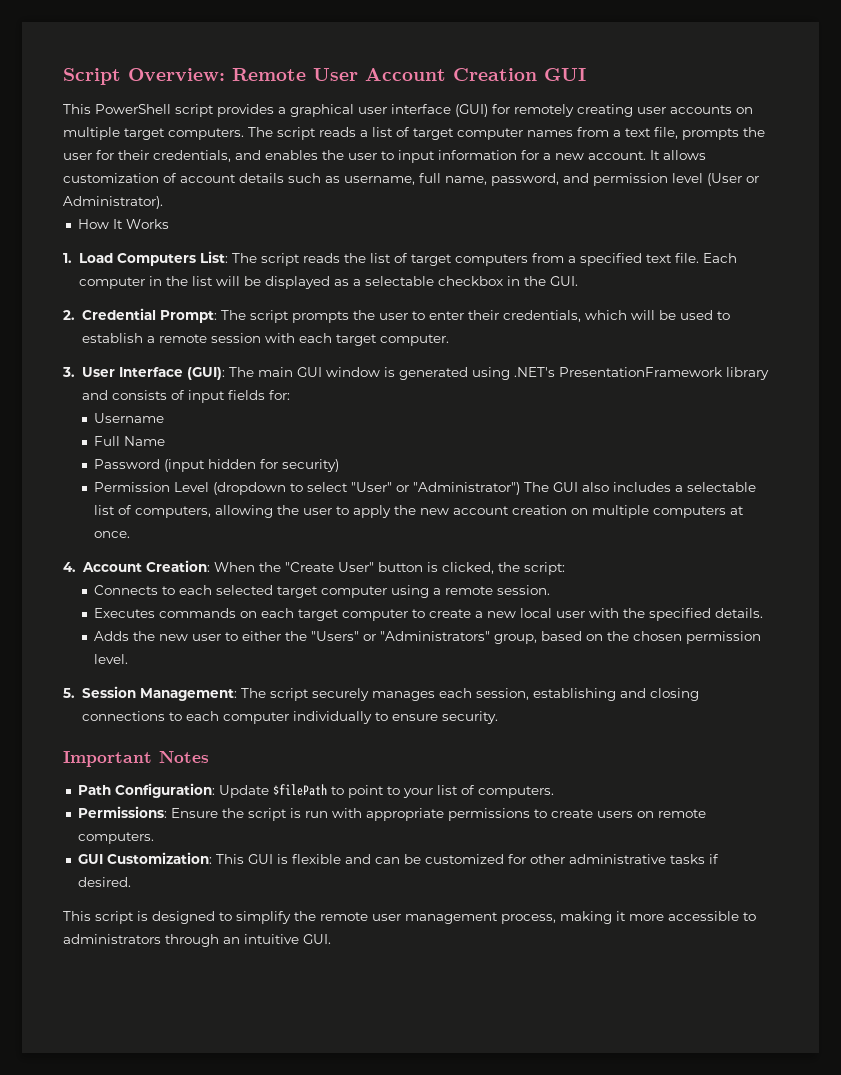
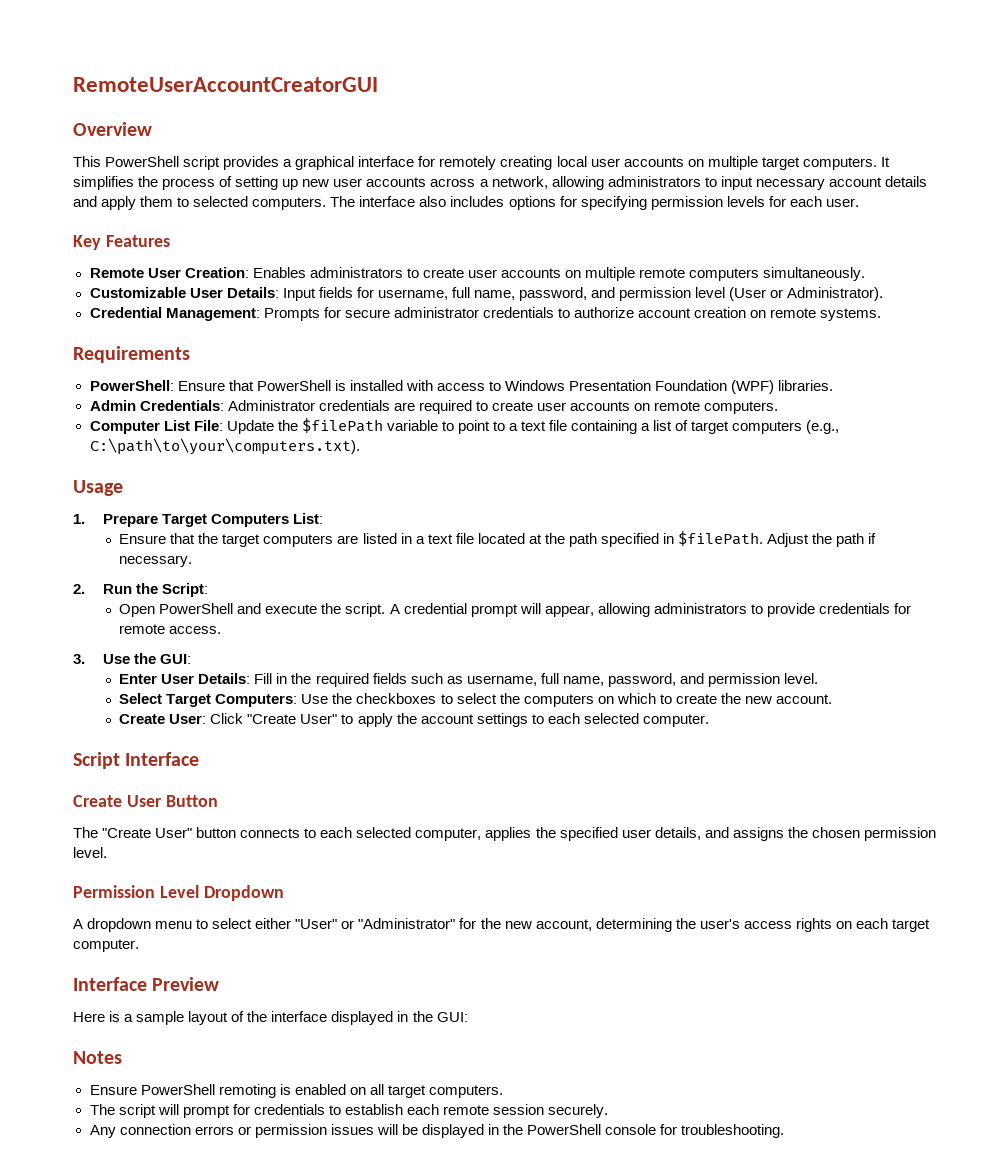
- Script Overview: Remote User Account Creation GUI
+ RemoteUserAccountCreatorGUI
+ Overview
- This PowerShell script provides a graphical user interface (GUI) for remotely creating user accounts on multiple target computers.
+ This PowerShell script provides a graphical interface for remotely creating local user accounts on multiple target computers.
- The script reads a list of target computer names from a text file, prompts the user for their credentials, and enables the user to input information for a new account. It allows customization of account details such as username, full name, password, and permission level (User or Administrator).
+ It simplifies the process of setting up new user accounts across a network, allowing administrators to input necessary account details and apply them to selected computers. The interface also includes options for specifying permission levels for each user.
+ Key Features
+ Remote User Creation: Enables administrators to create user accounts on multiple remote computers simultaneously.
+ Customizable User Details: Input fields for username, full name, password, and permission level (User or Administrator).
- How It Works
- 1. Load Computers List: The script reads the list of target computers from a specified text file. Each computer in the list will be displayed as a selectable checkbox in the GUI.
- 2. Credential Prompt: The script prompts the user to enter their credentials, which will be used to establish a remote session with each target computer.
- 3. User Interface (GUI): The main GUI window is generated using .NET's PresentationFramework library and consists of input fields for:
- Username
- Full Name
- Password (input hidden for security)
- Permission Level (dropdown to select "User" or "Administrator") The GUI also includes a selectable list of computers, allowing the user to apply the new account creation on multiple computers at once.
- 4. Account Creation: When the "Create User" button is clicked, the script:
- Connects to each selected target computer using a remote session.
- Executes commands on each target computer to create a new local user with the specified details.
- Adds the new user to either the "Users" or "Administrators" group, based on the chosen permission level.
- 5. Session Management: The script securely manages each session, establishing and closing connections to each computer individually to ensure security.
- Important Notes
- Path Configuration: Update $filePath to point to your list of computers.
- Permissions: Ensure the script is run with appropriate permissions to create users on remote computers.
- GUI Customization: This GUI is flexible and can be customized for other administrative tasks if desired.
- This script is designed to simplify the remote user management process, making it more accessible to administrators through an intuitive GUI.
+ Credential Management: Prompts for secure administrator credentials to authorize account creation on remote systems.
+ Requirements
+ PowerShell: Ensure that PowerShell is installed with access to Windows Presentation Foundation (WPF) libraries.
+ Admin Credentials: Administrator credentials are required to create user accounts on remote computers.
+ Computer List File: Update the $filePath variable to point to a text file containing a list of target computers (e.g., C:\path\to\your\computers.txt).
+ Usage
+ 1. Prepare Target Computers List:
+ Ensure that the target computers are listed in a text file located at the path specified in $filePath. Adjust the path if necessary.
+ 2. Run the Script:
+ Open PowerShell and execute the script. A credential prompt will appear, allowing administrators to provide credentials for remote access.
+ 3. Use the GUI:
+ Enter User Details: Fill in the required fields such as username, full name, password, and permission level.
+ Select Target Computers: Use the checkboxes to select the computers on which to create the new account.
+ Create User: Click "Create User" to apply the account settings to each selected computer.
+ Script Interface
+ Create User Button
+ The "Create User" button connects to each selected computer, applies the specified user details, and assigns the chosen permission level.
+ Permission Level Dropdown
+ A dropdown menu to select either "User" or "Administrator" for the new account, determining the user's access rights on each target computer.
+ Interface Preview
+ Here is a sample layout of the interface displayed in the GUI:
+ Notes
+ Ensure PowerShell remoting is enabled on all target computers.
+ The script will prompt for credentials to establish each remote session securely.
+ Any connection errors or permission issues will be displayed in the PowerShell console for troubleshooting.

